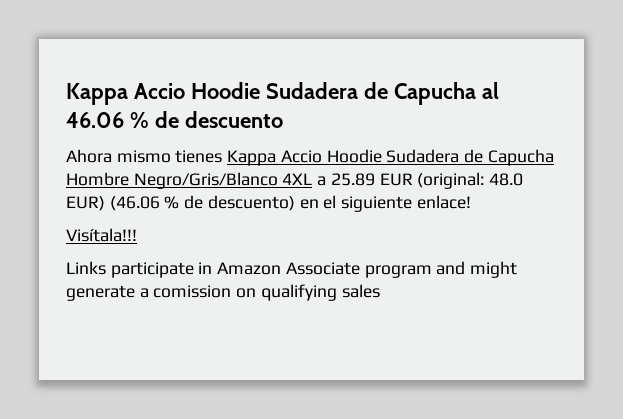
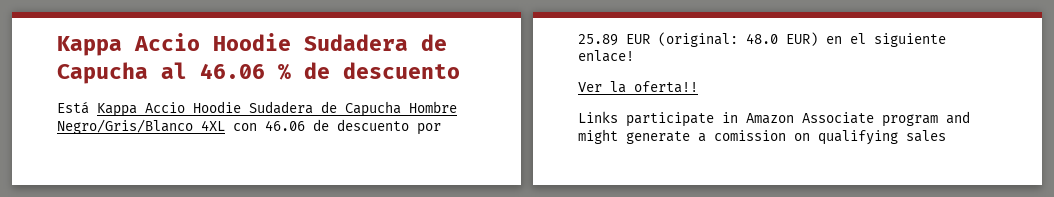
- Ahora mismo tienes Kappa Accio Hoodie Sudadera de Capucha Hombre Negro/Gris/Blanco 4XL a 25.89 EUR (original: 48.0 EUR) (46.06 % de descuento) en el siguiente enlace!
+ Está Kappa Accio Hoodie Sudadera de Capucha Hombre Negro/Gris/Blanco 4XL con 46.06 de descuento por 25.89 EUR (original: 48.0 EUR) en el siguiente enlace!
- Visítala!!!
+ Ver la oferta!!

